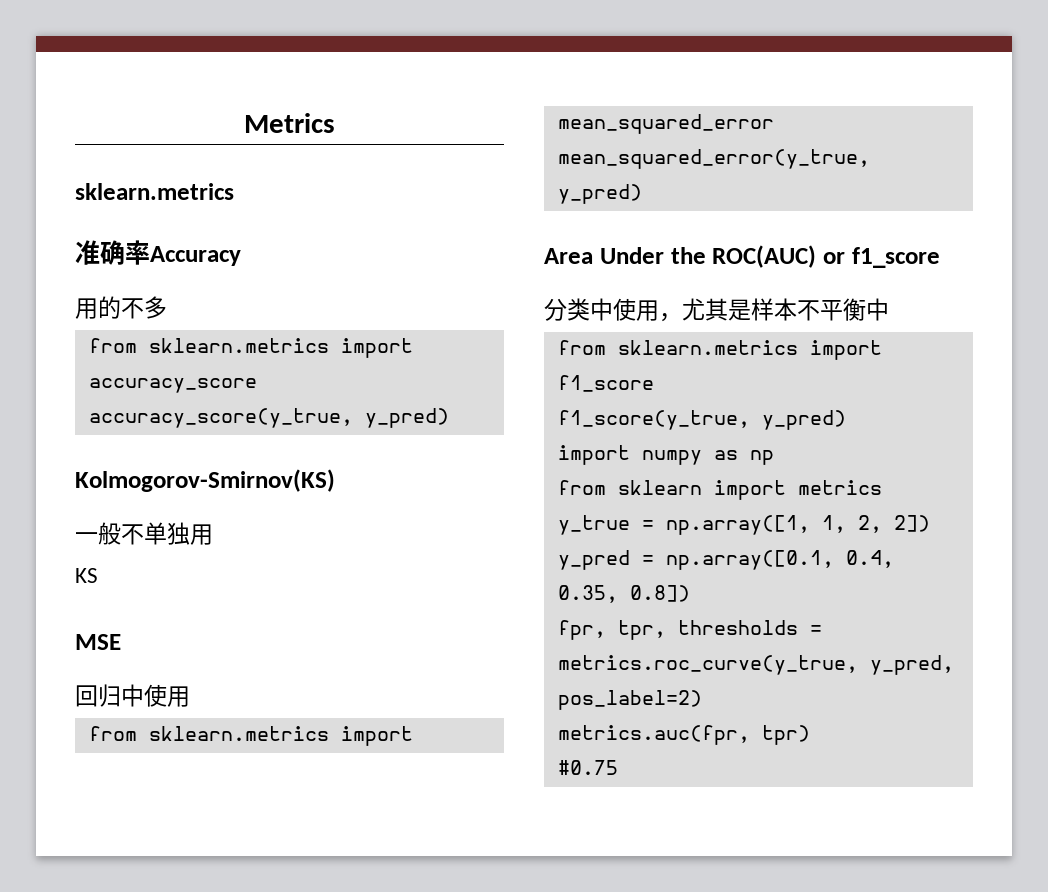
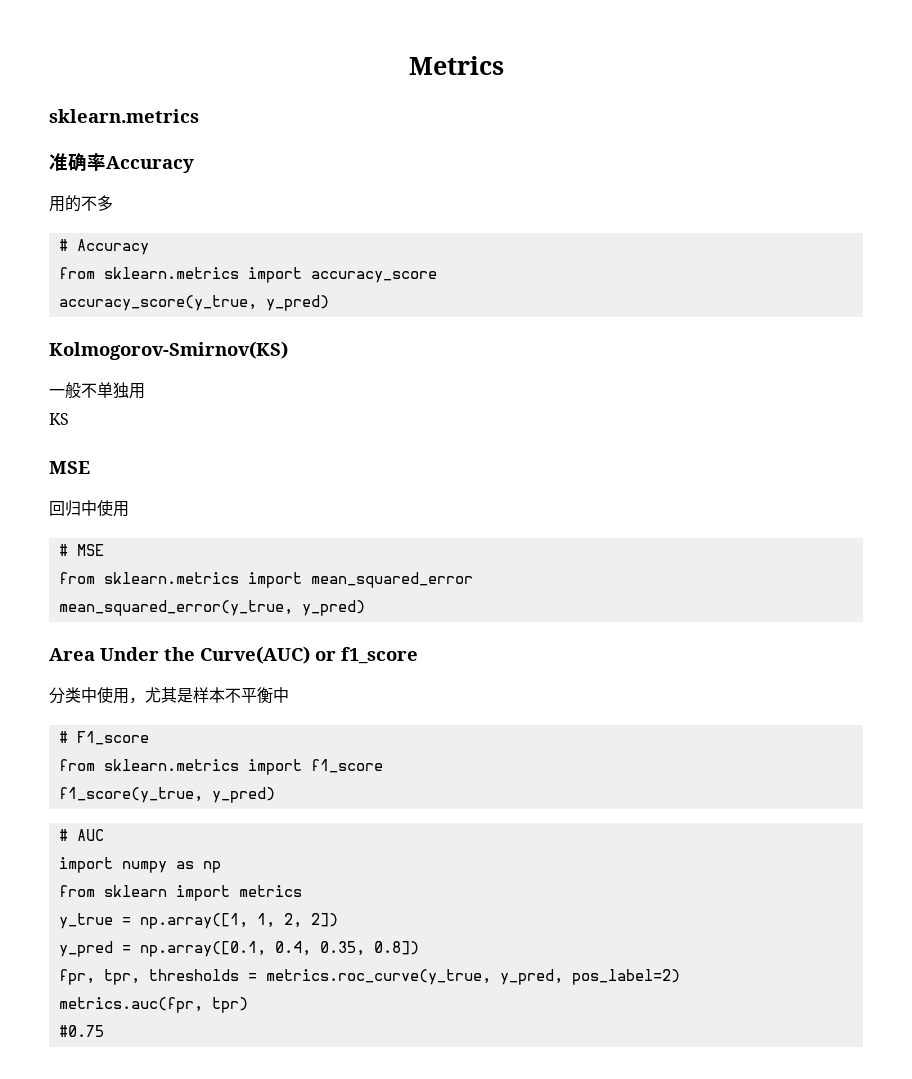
+ # Accuracy
+ # MSE
- Area Under the ROC(AUC) or f1_score
+ Area Under the Curve(AUC) or f1_score
+ # F1_score
+ # AUC

